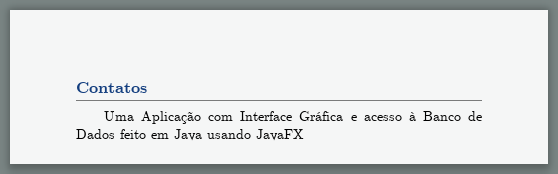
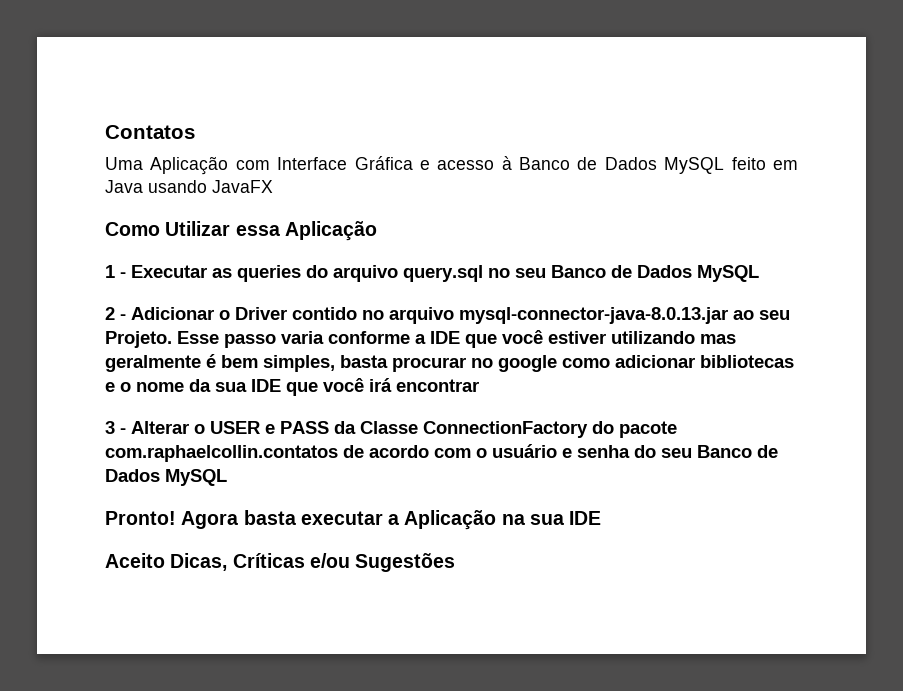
- Uma Aplicação com Interface Gráfica e acesso à Banco de Dados feito em Java usando JavaFX
+ Uma Aplicação com Interface Gráfica e acesso à Banco de Dados MySQL feito em Java usando JavaFX
+ Como Utilizar essa Aplicação
+ 1 - Executar as queries do arquivo query.sql no seu Banco de Dados MySQL
+ 2 - Adicionar o Driver contido no arquivo mysql-connector-java-8.0.13.jar ao seu Projeto. Esse passo varia conforme a IDE que você estiver utilizando mas geralmente é bem simples, basta procurar no google como adicionar bibliotecas e o nome da sua IDE que você irá encontrar
+ 3 - Alterar o USER e PASS da Classe ConnectionFactory do pacote com.raphaelcollin.contatos de acordo com o usuário e senha do seu Banco de Dados MySQL
+ Pronto! Agora basta executar a Aplicação na sua IDE
+ Aceito Dicas, Críticas e/ou Sugestões

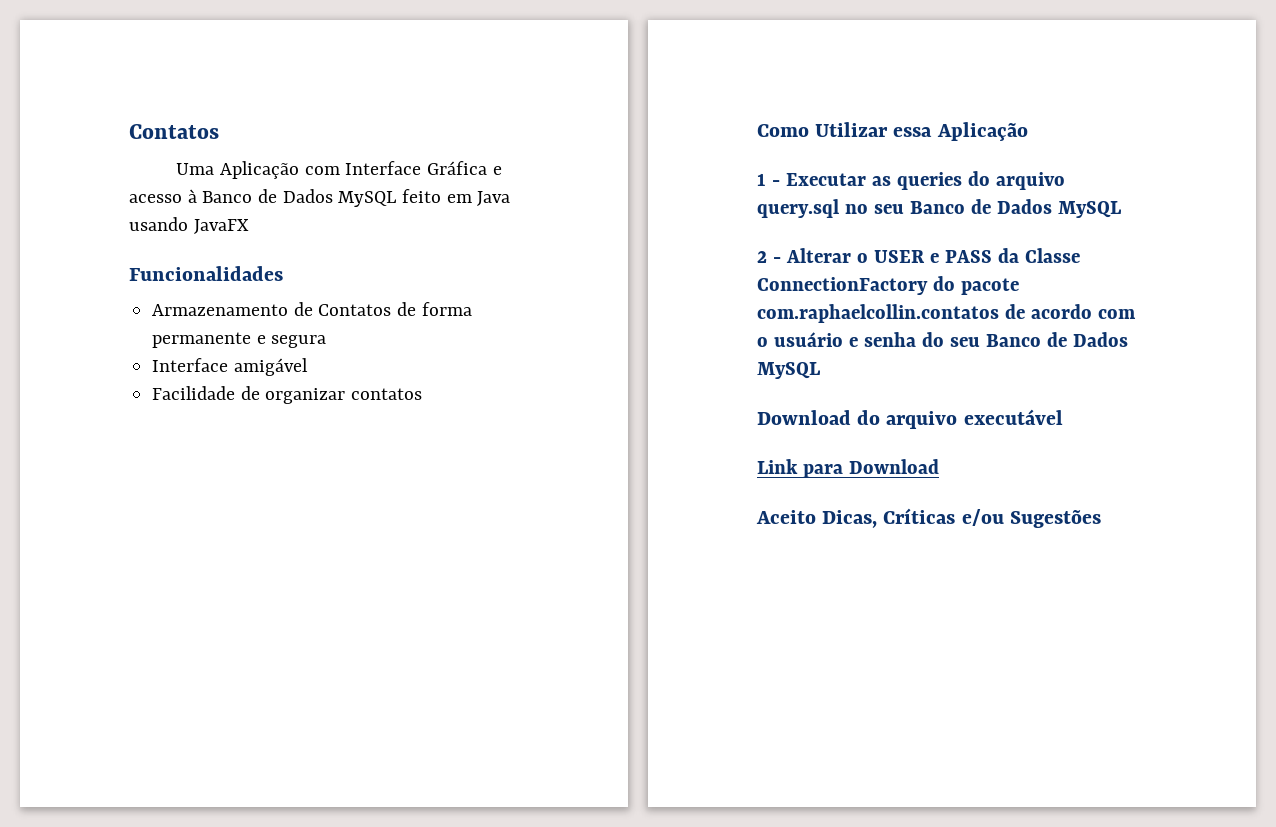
+ Funcionalidades
+ Armazenamento de Contatos de forma permanente e segura
+ Interface amigável
+ Facilidade de organizar contatos
- 2 - Adicionar o Driver contido no arquivo mysql-connector-java-8.0.13.jar ao seu Projeto. Esse passo varia conforme a IDE que você estiver utilizando mas geralmente é bem simples, basta procurar no google como adicionar bibliotecas e o nome da sua IDE que você irá encontrar
- 3 - Alterar o USER e PASS da Classe ConnectionFactory do pacote com.raphaelcollin.contatos de acordo com o usuário e senha do seu Banco de Dados MySQL
+ 2 - Alterar o USER e PASS da Classe ConnectionFactory do pacote com.raphaelcollin.contatos de acordo com o usuário e senha do seu Banco de Dados MySQL
- Pronto! Agora basta executar a Aplicação na sua IDE
+ Download do arquivo executável
+ Link para Download

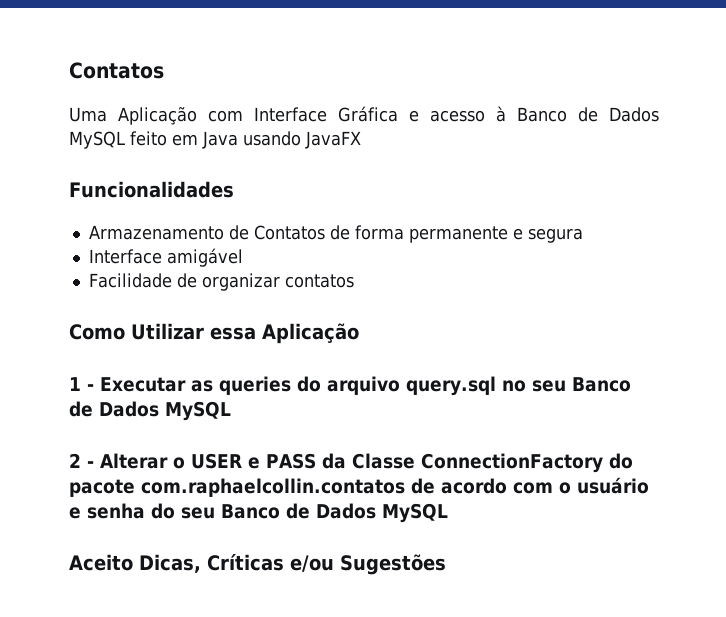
- Download do arquivo executável
- Link para Download

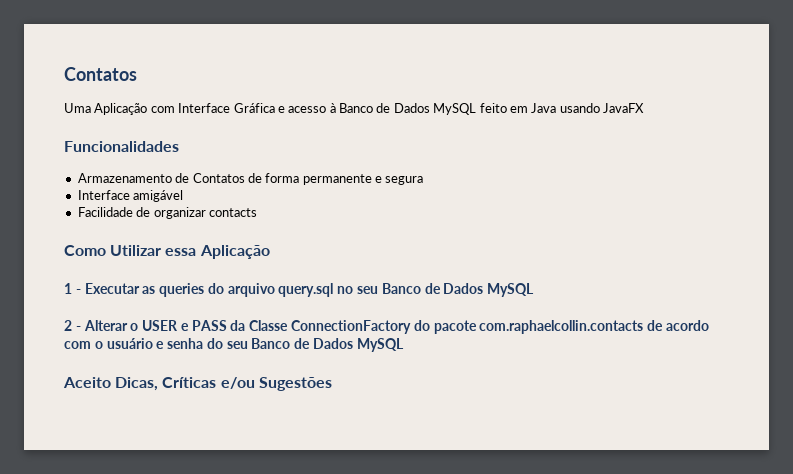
- Facilidade de organizar contatos
+ Facilidade de organizar contacts
- 2 - Alterar o USER e PASS da Classe ConnectionFactory do pacote com.raphaelcollin.contatos de acordo com o usuário e senha do seu Banco de Dados MySQL
+ 2 - Alterar o USER e PASS da Classe ConnectionFactory do pacote com.raphaelcollin.contacts de acordo com o usuário e senha do seu Banco de Dados MySQL

